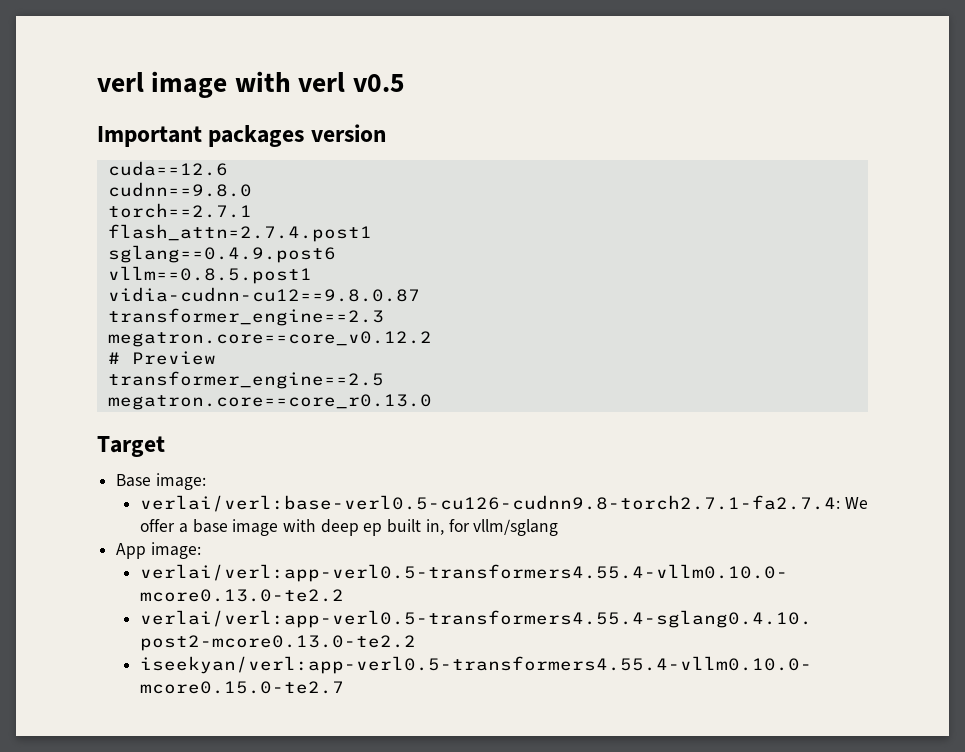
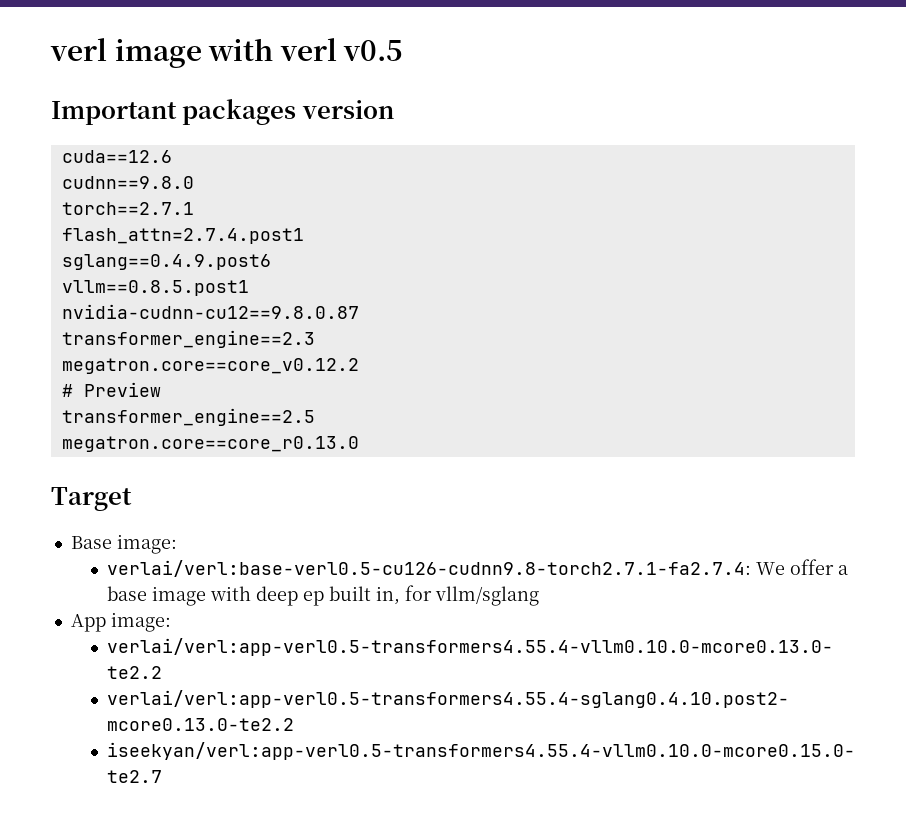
- vidia-cudnn-cu12==9.8.0.87
+ nvidia-cudnn-cu12==9.8.0.87

